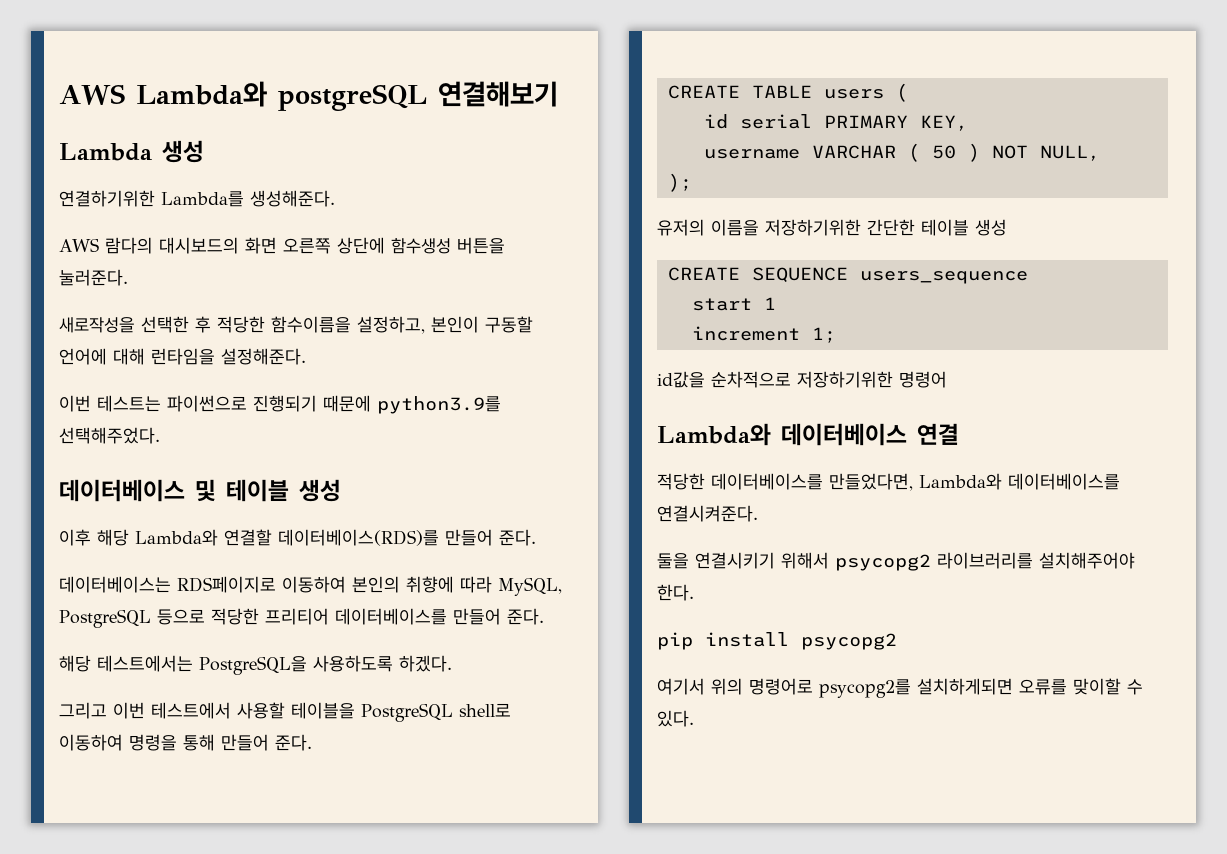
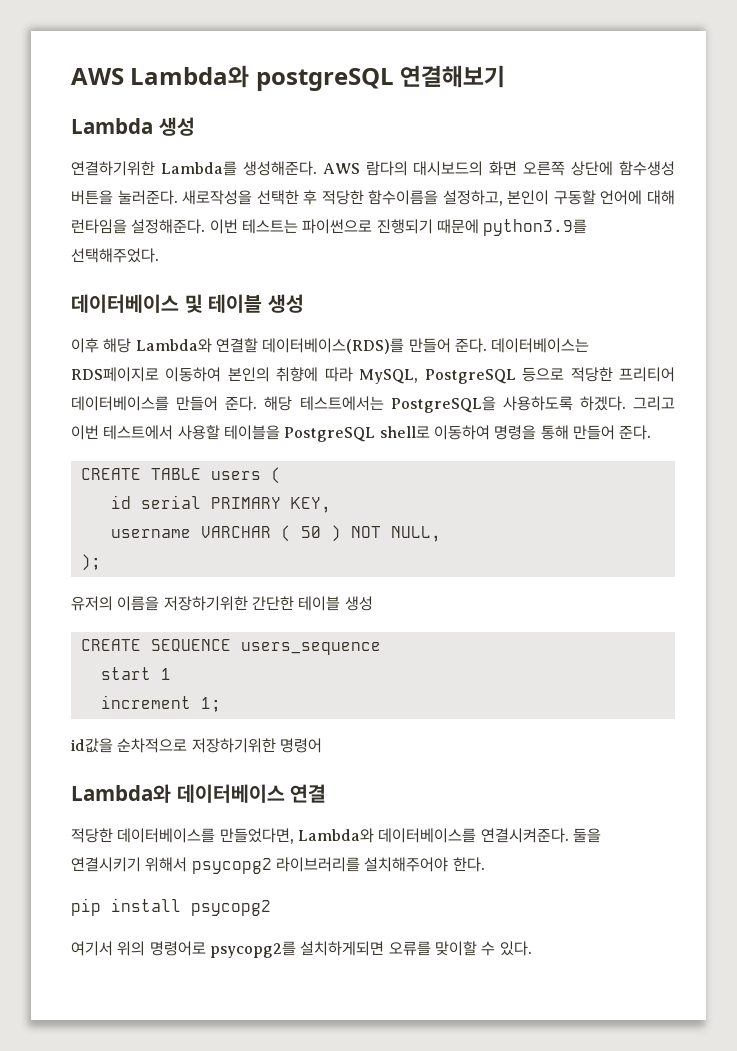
- 연결하기위한 Lambda를 생성해준다.
- AWS 람다의 대시보드의 화면 오른쪽 상단에 함수생성 버튼을 눌러준다.
- 새로작성을 선택한 후 적당한 함수이름을 설정하고, 본인이 구동할 언어에 대해 런타임을 설정해준다.
- 이번 테스트는 파이썬으로 진행되기 때문에 python3.9를 선택해주었다.
+ 연결하기위한 Lambda를 생성해준다. AWS 람다의 대시보드의 화면 오른쪽 상단에 함수생성 버튼을 눌러준다. 새로작성을 선택한 후 적당한 함수이름을 설정하고, 본인이 구동할 언어에 대해 런타임을 설정해준다. 이번 테스트는 파이썬으로 진행되기 때문에 python3.9를 선택해주었다.
- 이후 해당 Lambda와 연결할 데이터베이스(RDS)를 만들어 준다.
- 데이터베이스는 RDS페이지로 이동하여 본인의 취향에 따라 MySQL, PostgreSQL 등으로 적당한 프리티어 데이터베이스를 만들어 준다.
- 해당 테스트에서는 PostgreSQL을 사용하도록 하겠다.
- 그리고 이번 테스트에서 사용할 테이블을 PostgreSQL shell로 이동하여 명령을 통해 만들어 준다.
+ 이후 해당 Lambda와 연결할 데이터베이스(RDS)를 만들어 준다. 데이터베이스는 RDS페이지로 이동하여 본인의 취향에 따라 MySQL, PostgreSQL 등으로 적당한 프리티어 데이터베이스를 만들어 준다. 해당 테스트에서는 PostgreSQL을 사용하도록 하겠다. 그리고 이번 테스트에서 사용할 테이블을 PostgreSQL shell로 이동하여 명령을 통해 만들어 준다.
- 적당한 데이터베이스를 만들었다면, Lambda와 데이터베이스를 연결시켜준다.
- 둘을 연결시키기 위해서 psycopg2 라이브러리를 설치해주어야 한다.
+ 적당한 데이터베이스를 만들었다면, Lambda와 데이터베이스를 연결시켜준다. 둘을 연결시키기 위해서 psycopg2 라이브러리를 설치해주어야 한다.

